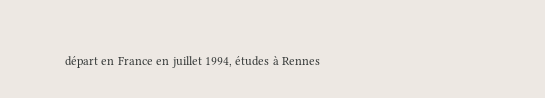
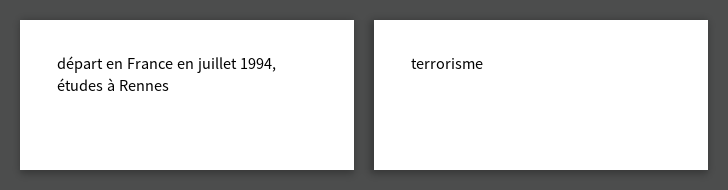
+ terrorisme

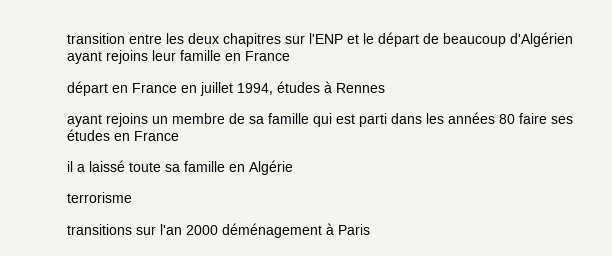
+ transition entre les deux chapitres sur l'ENP et le départ de beaucoup d'Algérien ayant rejoins leur famille en France
+ ayant rejoins un membre de sa famille qui est parti dans les années 80 faire ses études en France
+ il a laissé toute sa famille en Algérie
  terrorisme
+ transitions sur l'an 2000 déménagement à Paris

